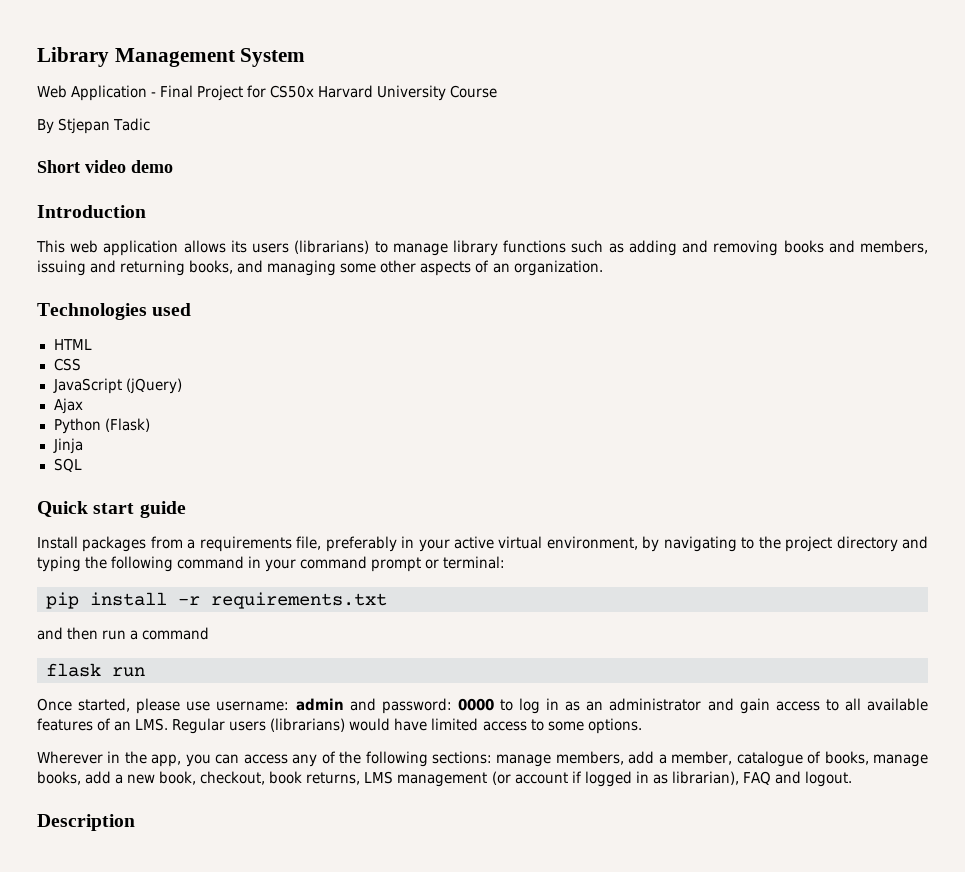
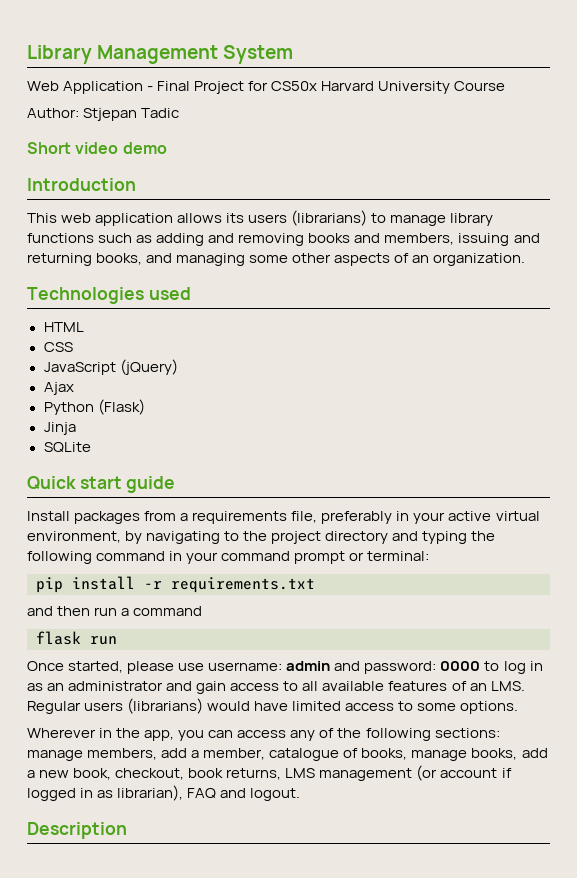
- By Stjepan Tadic
+ Author: Stjepan Tadic
- SQL
+ SQLite

